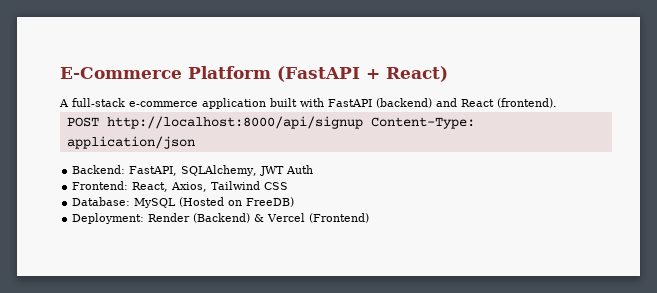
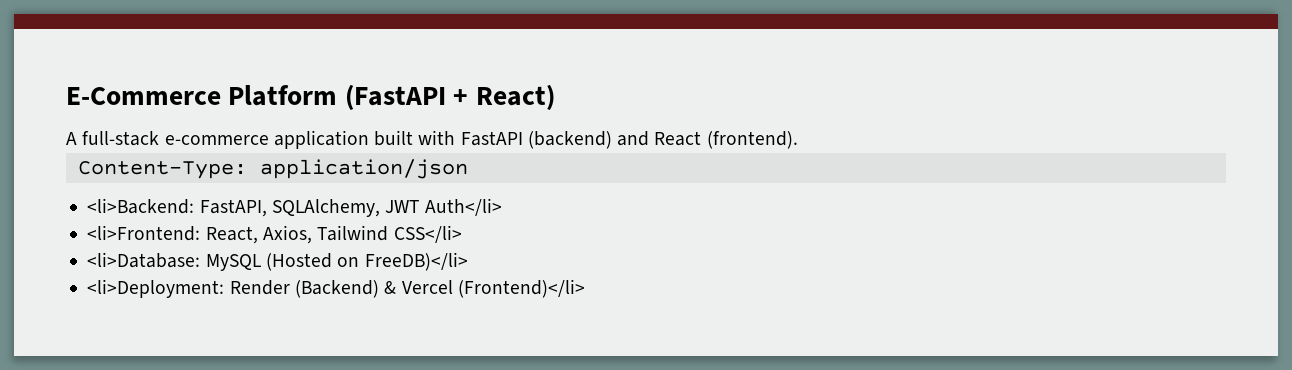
- POST http://localhost:8000/api/signup Content-Type: application/json
+ Content-Type: application/json
- Backend: FastAPI, SQLAlchemy, JWT Auth
- Frontend: React, Axios, Tailwind CSS
- Database: MySQL (Hosted on FreeDB)
- Deployment: Render (Backend) & Vercel (Frontend)
+ <li>Backend: FastAPI, SQLAlchemy, JWT Auth</li>
+ <li>Frontend: React, Axios, Tailwind CSS</li>
+ <li>Database: MySQL (Hosted on FreeDB)</li>
+ <li>Deployment: Render (Backend) & Vercel (Frontend)</li>

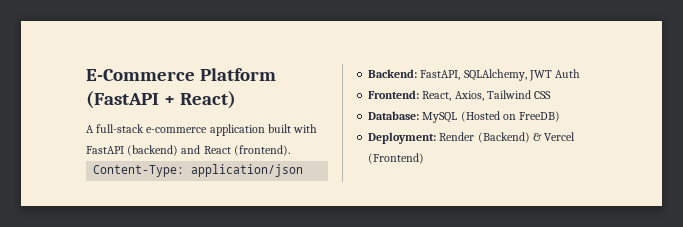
- <li>Backend: FastAPI, SQLAlchemy, JWT Auth</li>
- <li>Frontend: React, Axios, Tailwind CSS</li>
- <li>Database: MySQL (Hosted on FreeDB)</li>
- <li>Deployment: Render (Backend) & Vercel (Frontend)</li>
+ Backend: FastAPI, SQLAlchemy, JWT Auth
+ Frontend: React, Axios, Tailwind CSS
+ Database: MySQL (Hosted on FreeDB)
+ Deployment: Render (Backend) & Vercel (Frontend)

